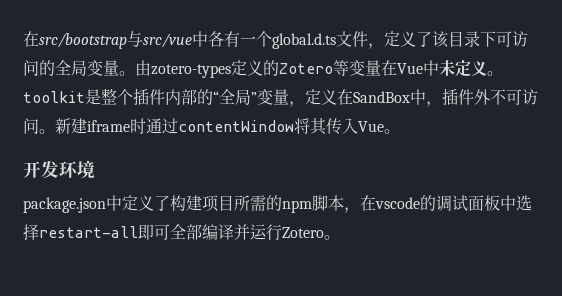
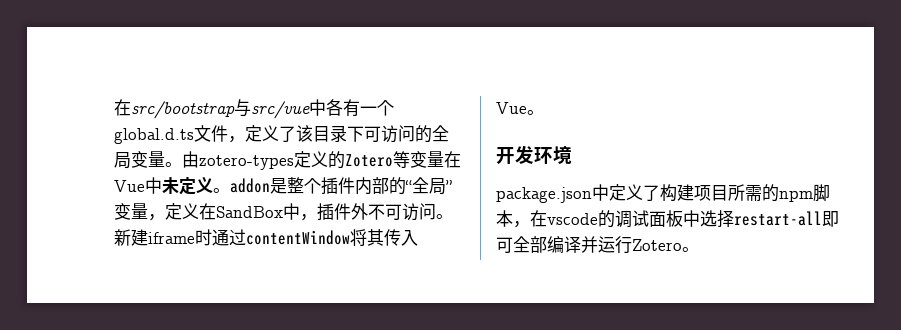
- 由zotero-types定义的Zotero等变量在Vue中未定义。toolkit是整个插件内部的“全局”变量，定义在SandBox中，插件外不可访问。
+ 由zotero-types定义的Zotero等变量在Vue中未定义。addon是整个插件内部的“全局”变量，定义在SandBox中，插件外不可访问。

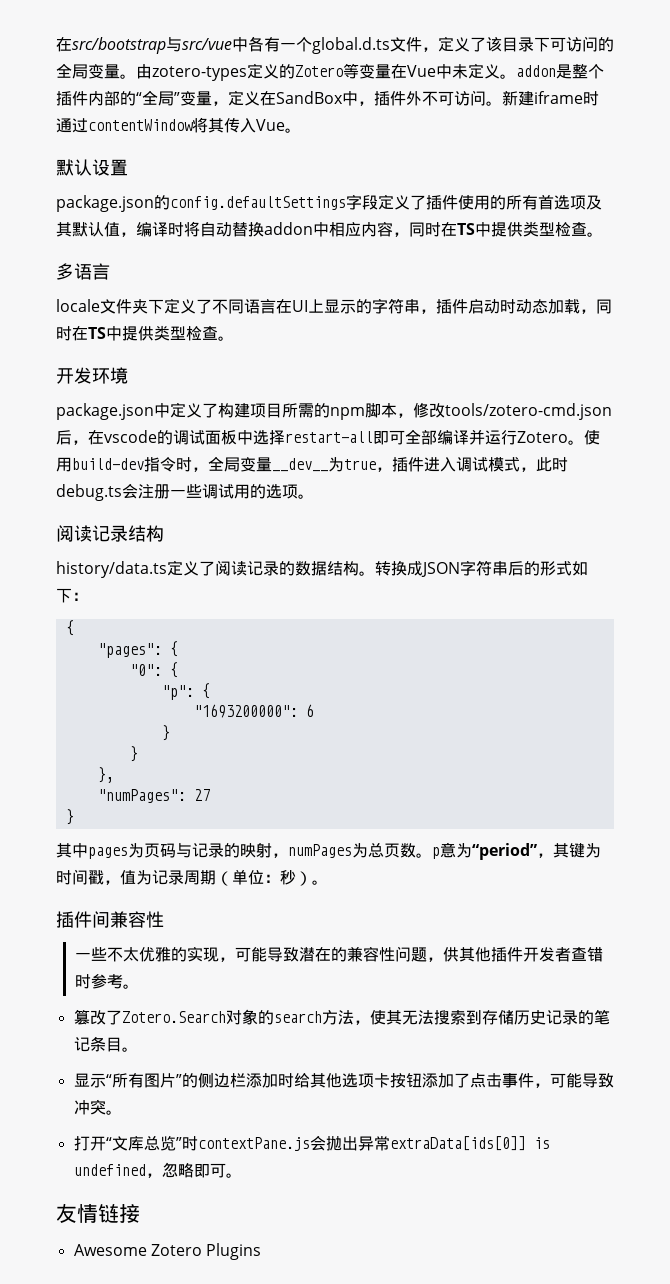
+ 默认设置
+ package.json的config.defaultSettings字段定义了插件使用的所有首选项及其默认值，编译时将自动替换addon中相应内容，同时在TS中提供类型检查。
+ 多语言
+ locale文件夹下定义了不同语言在UI上显示的字符串，插件启动时动态加载，同时在TS中提供类型检查。
- package.json中定义了构建项目所需的npm脚本，在vscode的调试面板中选择restart-all即可全部编译并运行Zotero。
+ package.json中定义了构建项目所需的npm脚本，修改tools/zotero-cmd.json后，在vscode的调试面板中选择restart-all即可全部编译并运行Zotero。
+ 使用build-dev指令时，全局变量__dev__为true，插件进入调试模式，此时debug.ts会注册一些调试用的选项。
+ 阅读记录结构
+ history/data.ts定义了阅读记录的数据结构。转换成JSON字符串后的形式如下：
+ {
+ "pages": {
+ "0": {
+ "p": {
+ "1693200000": 6
+ }
+ }
+ },
+ "numPages": 27
+ }
+ 其中pages为页码与记录的映射，numPages为总页数。p意为“period”，其键为时间戳，值为记录周期（单位：秒）。
+ 插件间兼容性
+ 一些不太优雅的实现，可能导致潜在的兼容性问题，供其他插件开发者查错时参考。
+ 篡改了Zotero.Search对象的search方法，使其无法搜索到存储历史记录的笔记条目。
+ 显示“所有图片”的侧边栏添加时给其他选项卡按钮添加了点击事件，可能导致冲突。
+ 打开“文库总览”时contextPane.js会抛出异常extraData[ids[0]] is undefined，忽略即可。
+ 友情链接
+ Awesome Zotero Plugins

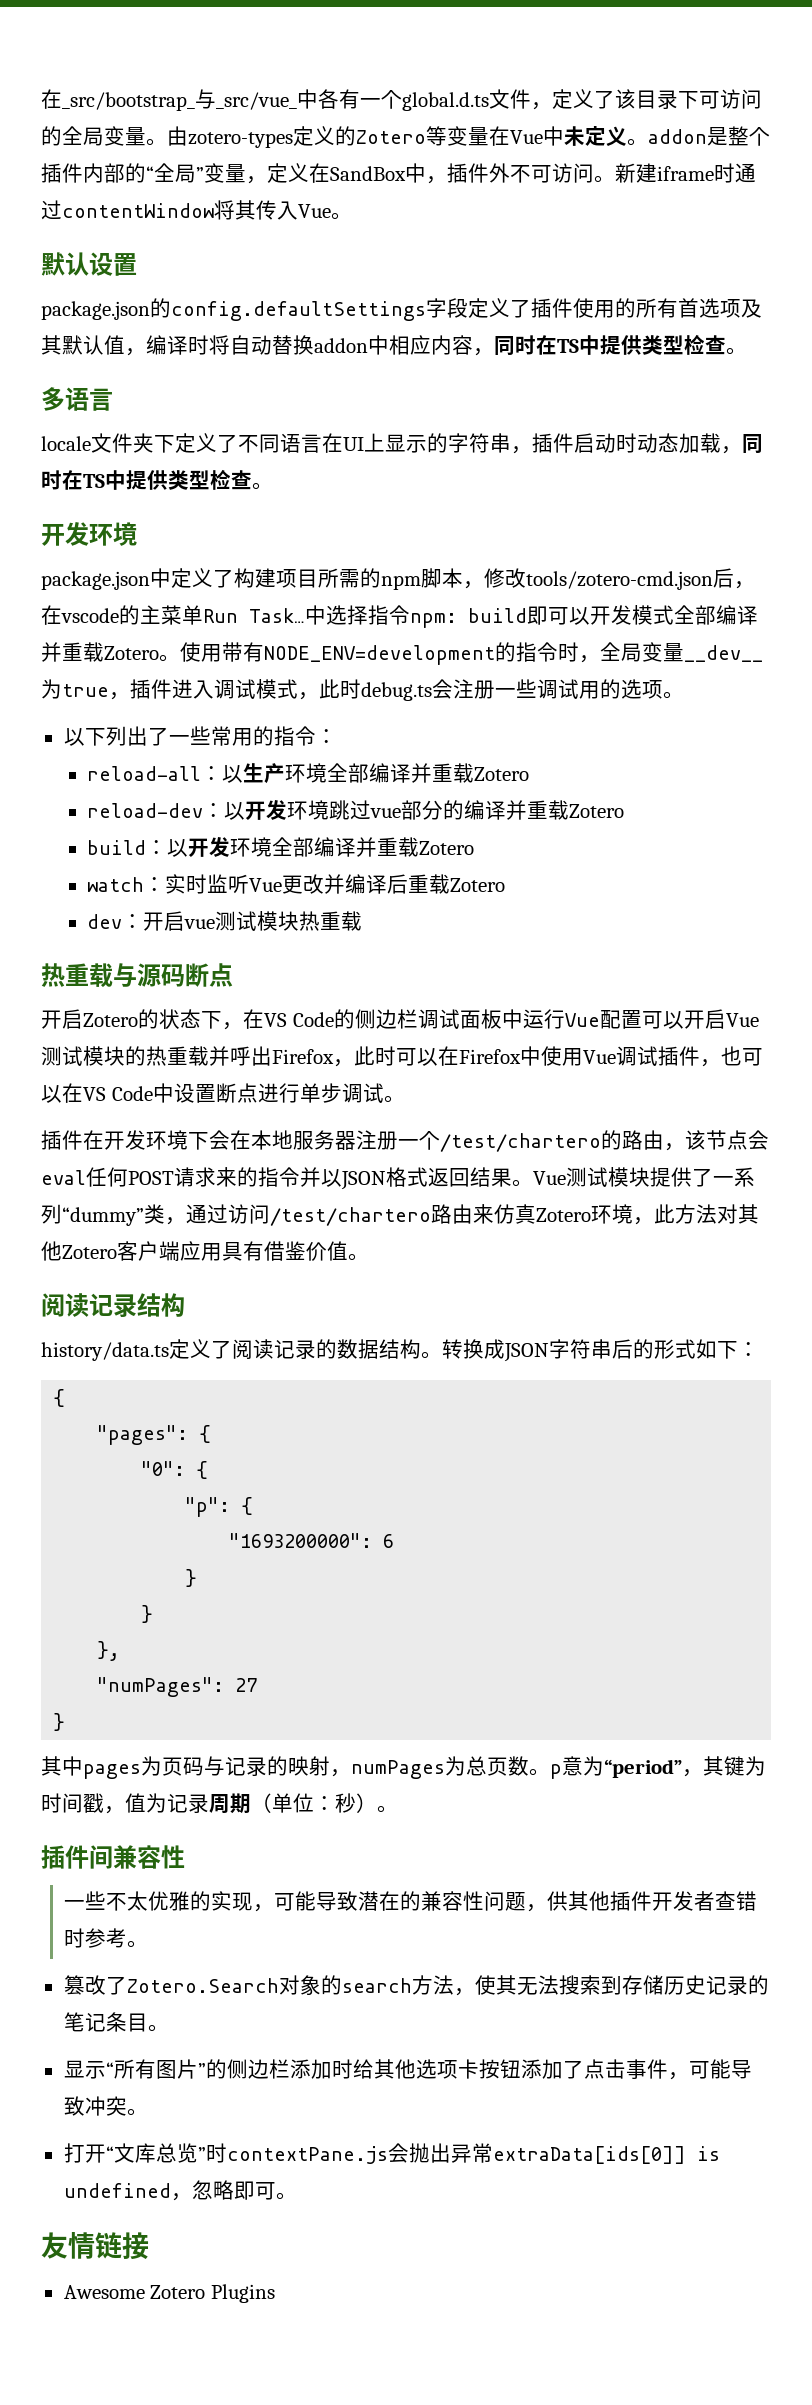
- 在src/bootstrap与src/vue中各有一个global.d.ts文件，定义了该目录下可访问的全局变量。
+ 在_src/bootstrap_与_src/vue_中各有一个global.d.ts文件，定义了该目录下可访问的全局变量。
- package.json中定义了构建项目所需的npm脚本，修改tools/zotero-cmd.json后，在vscode的调试面板中选择restart-all即可全部编译并运行Zotero。
+ package.json中定义了构建项目所需的npm脚本，修改tools/zotero-cmd.json后，在vscode的主菜单Run Task…中选择指令npm: build即可以开发模式全部编译并重载Zotero。
- 使用build-dev指令时，全局变量__dev__为true，插件进入调试模式，此时debug.ts会注册一些调试用的选项。
+ 使用带有NODE_ENV=development的指令时，全局变量__dev__为true，插件进入调试模式，此时debug.ts会注册一些调试用的选项。
+ 以下列出了一些常用的指令：
+ reload-all：以生产环境全部编译并重载Zotero
+ reload-dev：以开发环境跳过vue部分的编译并重载Zotero
+ build：以开发环境全部编译并重载Zotero
+ watch：实时监听Vue更改并编译后重载Zotero
+ dev：开启vue测试模块热重载
+ 热重载与源码断点
+ 开启Zotero的状态下，在VS Code的侧边栏调试面板中运行Vue配置可以开启Vue测试模块的热重载并呼出Firefox，此时可以在Firefox中使用Vue调试插件，也可以在VS Code中设置断点进行单步调试。
+ 插件在开发环境下会在本地服务器注册一个/test/chartero的路由，该节点会eval任何POST请求来的指令并以JSON格式返回结果。Vue测试模块提供了一系列“dummy”类，通过访问/test/chartero路由来仿真Zotero环境，此方法对其他Zotero客户端应用具有借鉴价值。

